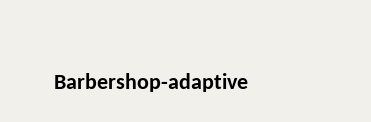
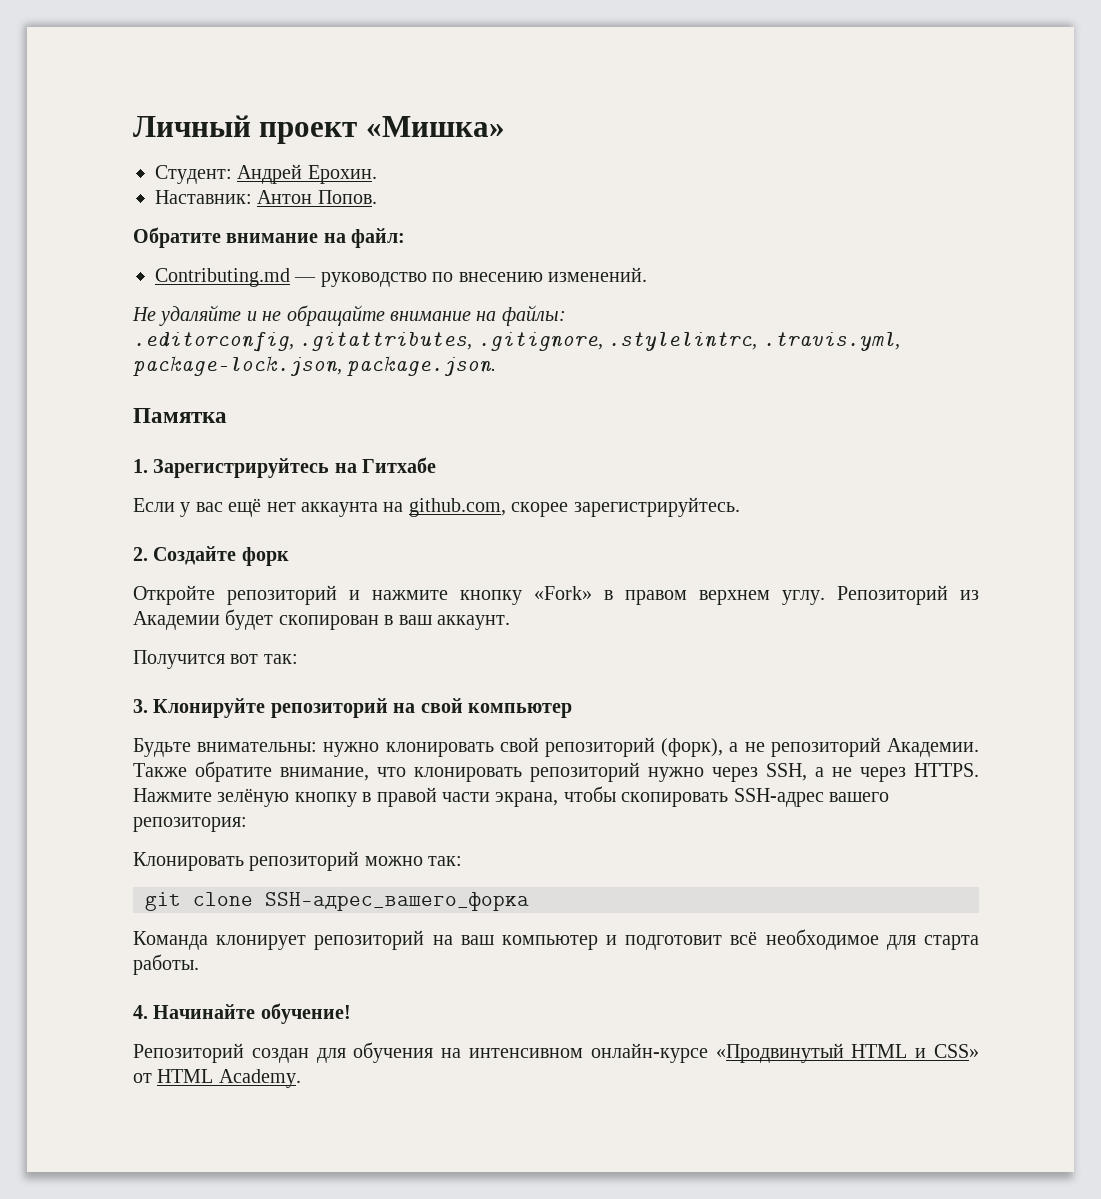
- Barbershop-adaptive
+ Личный проект «Мишка»
+ Студент: Андрей Ерохин.
+ Наставник: Антон Попов.
+ Обратите внимание на файл:
+ Contributing.md — руководство по внесению изменений.
+ Не удаляйте и не обращайте внимание на файлы:
+ .editorconfig, .gitattributes, .gitignore, .stylelintrc, .travis.yml, package-lock.json, package.json.
+ Памятка
+ 1. Зарегистрируйтесь на Гитхабе
+ Если у вас ещё нет аккаунта на github.com, скорее зарегистрируйтесь.
+ 2. Создайте форк
+ Откройте репозиторий и нажмите кнопку «Fork» в правом верхнем углу. Репозиторий из Академии будет скопирован в ваш аккаунт.
+ Получится вот так:
+ 3. Клонируйте репозиторий на свой компьютер
+ Будьте внимательны: нужно клонировать свой репозиторий (форк), а не репозиторий Академии. Также обратите внимание, что клонировать репозиторий нужно через SSH, а не через HTTPS. Нажмите зелёную кнопку в правой части экрана, чтобы скопировать SSH-адрес вашего репозитория:
+ Клонировать репозиторий можно так:
+ git clone SSH-адрес_вашего_форка
+ Команда клонирует репозиторий на ваш компьютер и подготовит всё необходимое для старта работы.
+ 4. Начинайте обучение!
+ Репозиторий создан для обучения на интенсивном онлайн‑курсе «Продвинутый HTML и CSS» от HTML Academy.

